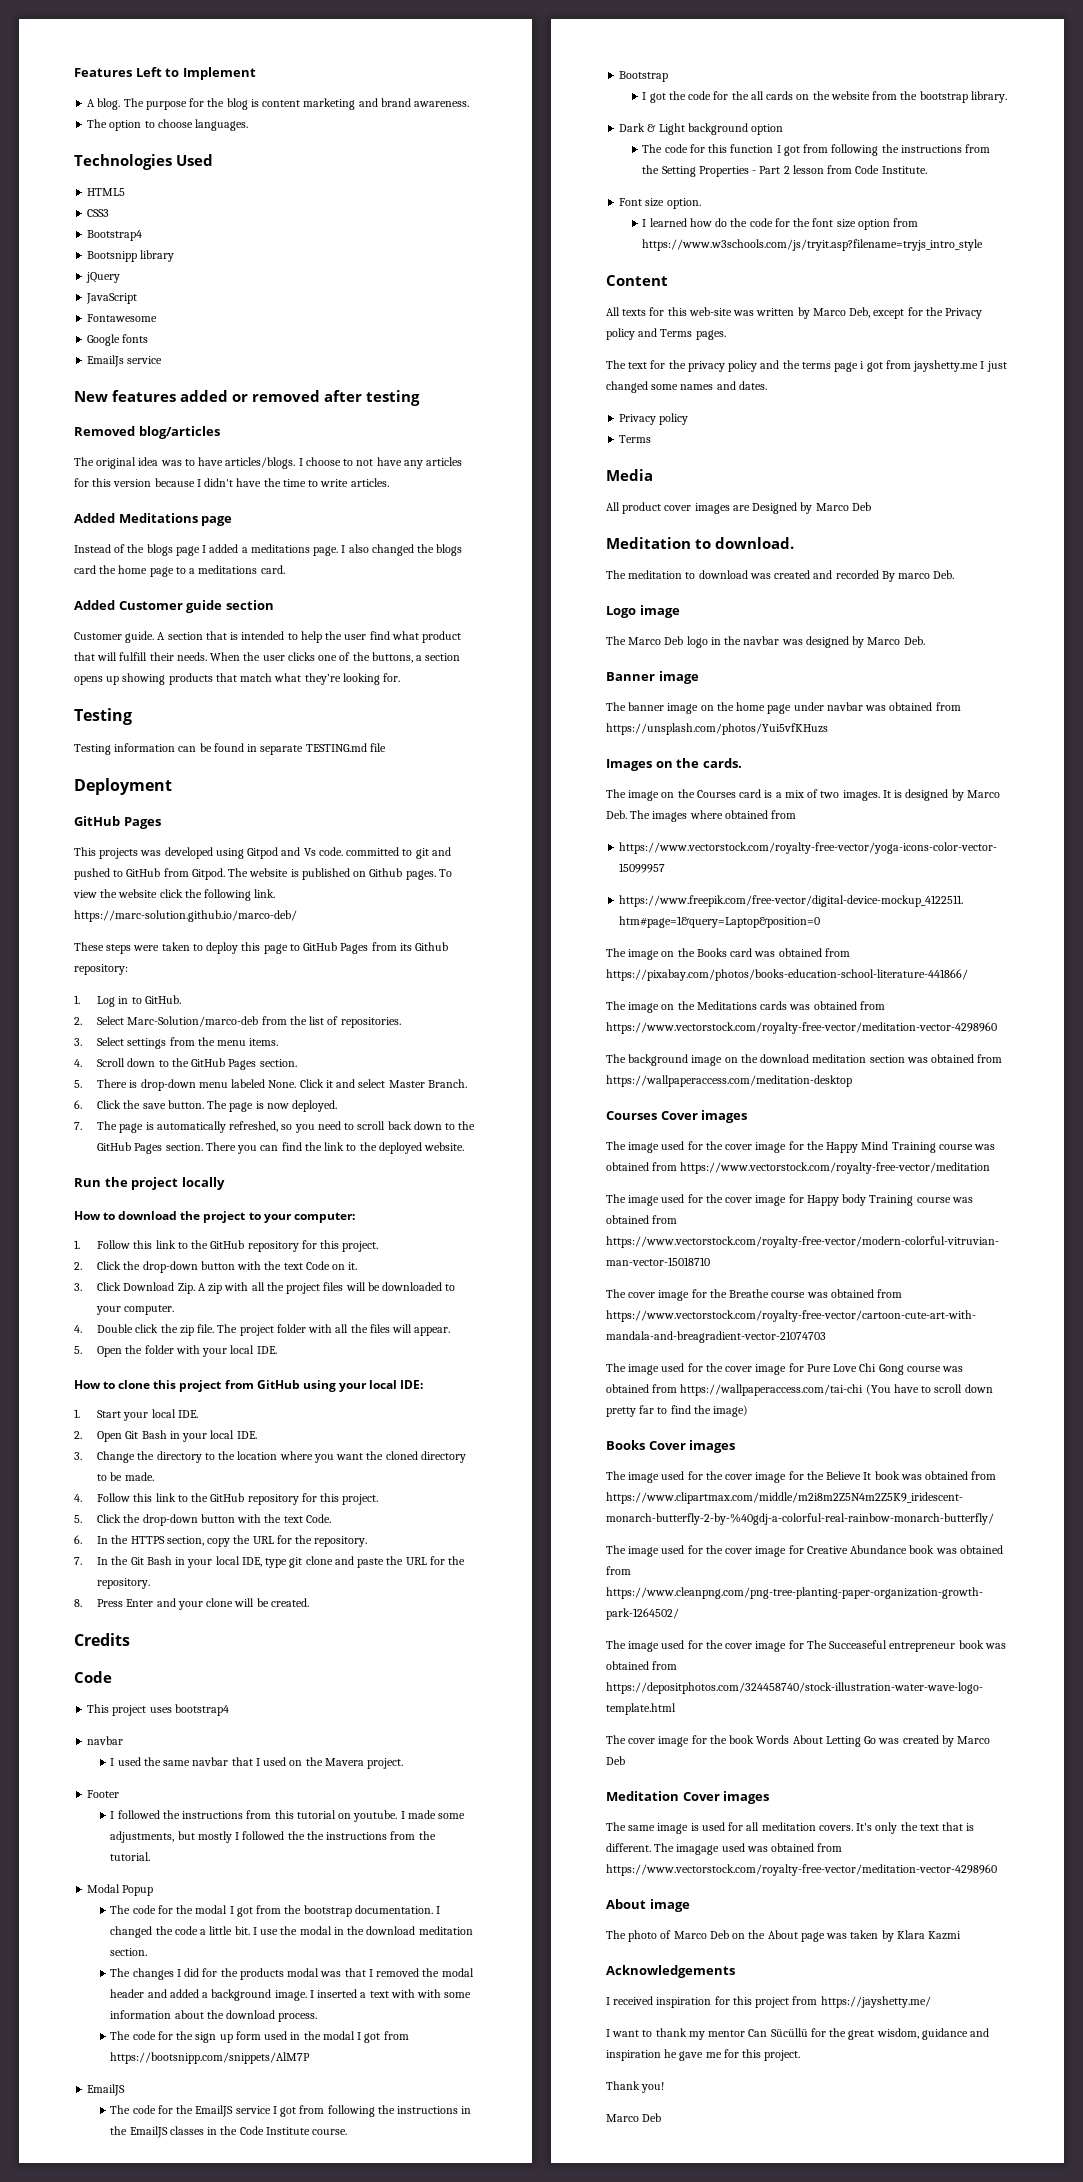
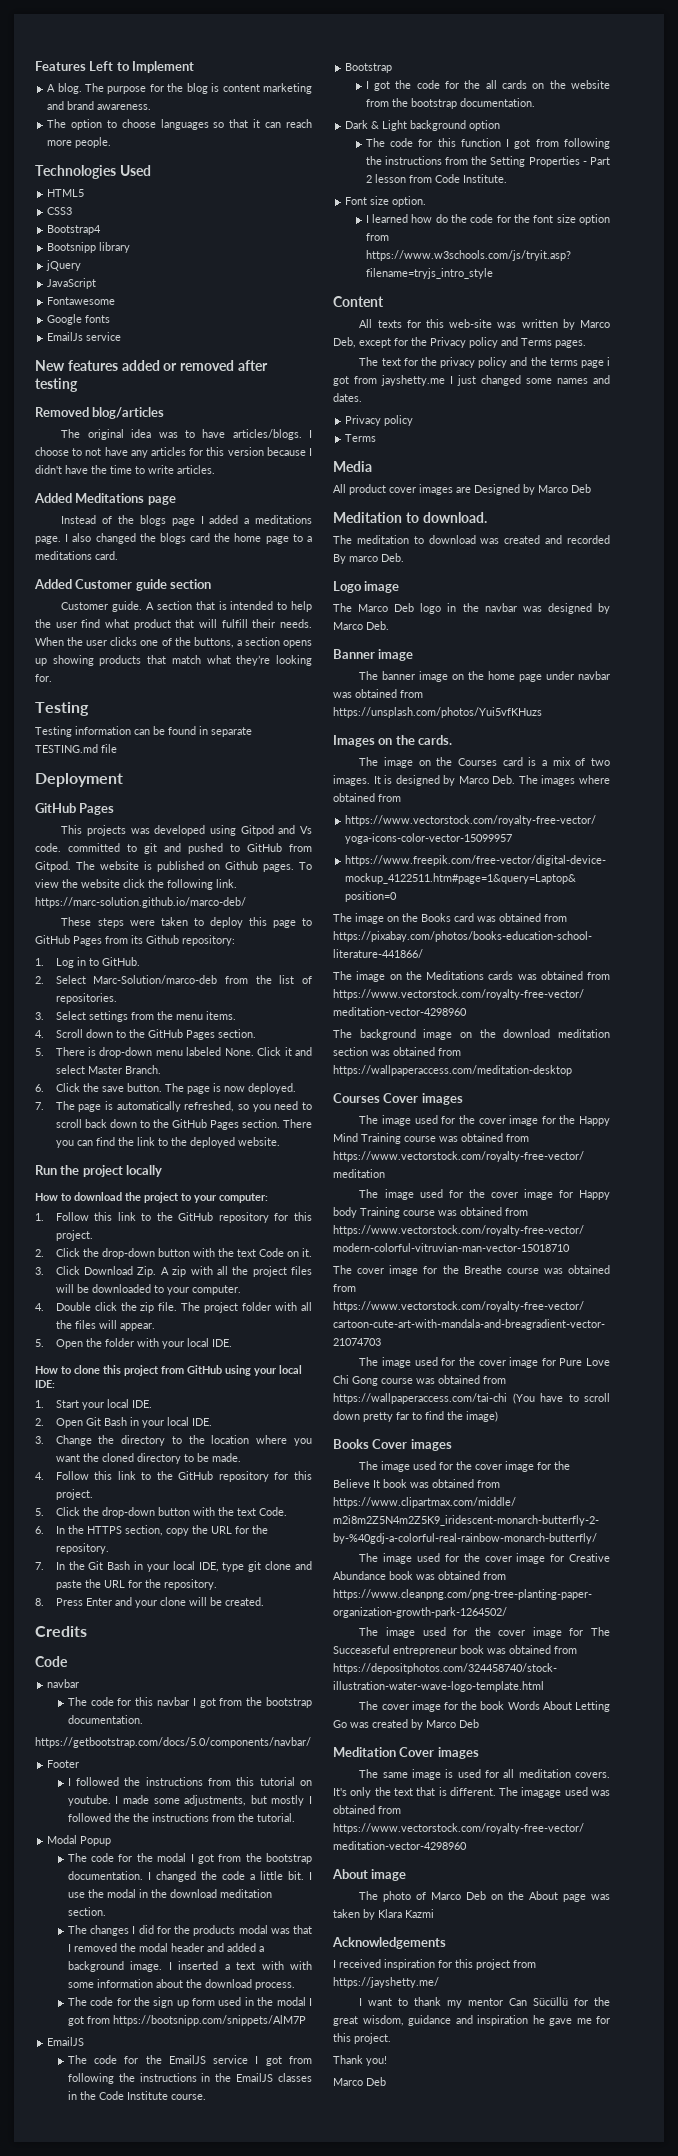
- The option to choose languages.
+ The option to choose languages so that it can reach more people.
  Credits
  Code
- This project uses bootstrap4
  navbar
- I used the same navbar that I used on the Mavera project.
+ The code for this navbar I got from the bootstrap documentation.
+ https://getbootstrap.com/docs/5.0/components/navbar/
- I got the code for the all cards on the website from the bootstrap library.
+ I got the code for the all cards on the website from the bootstrap documentation.

